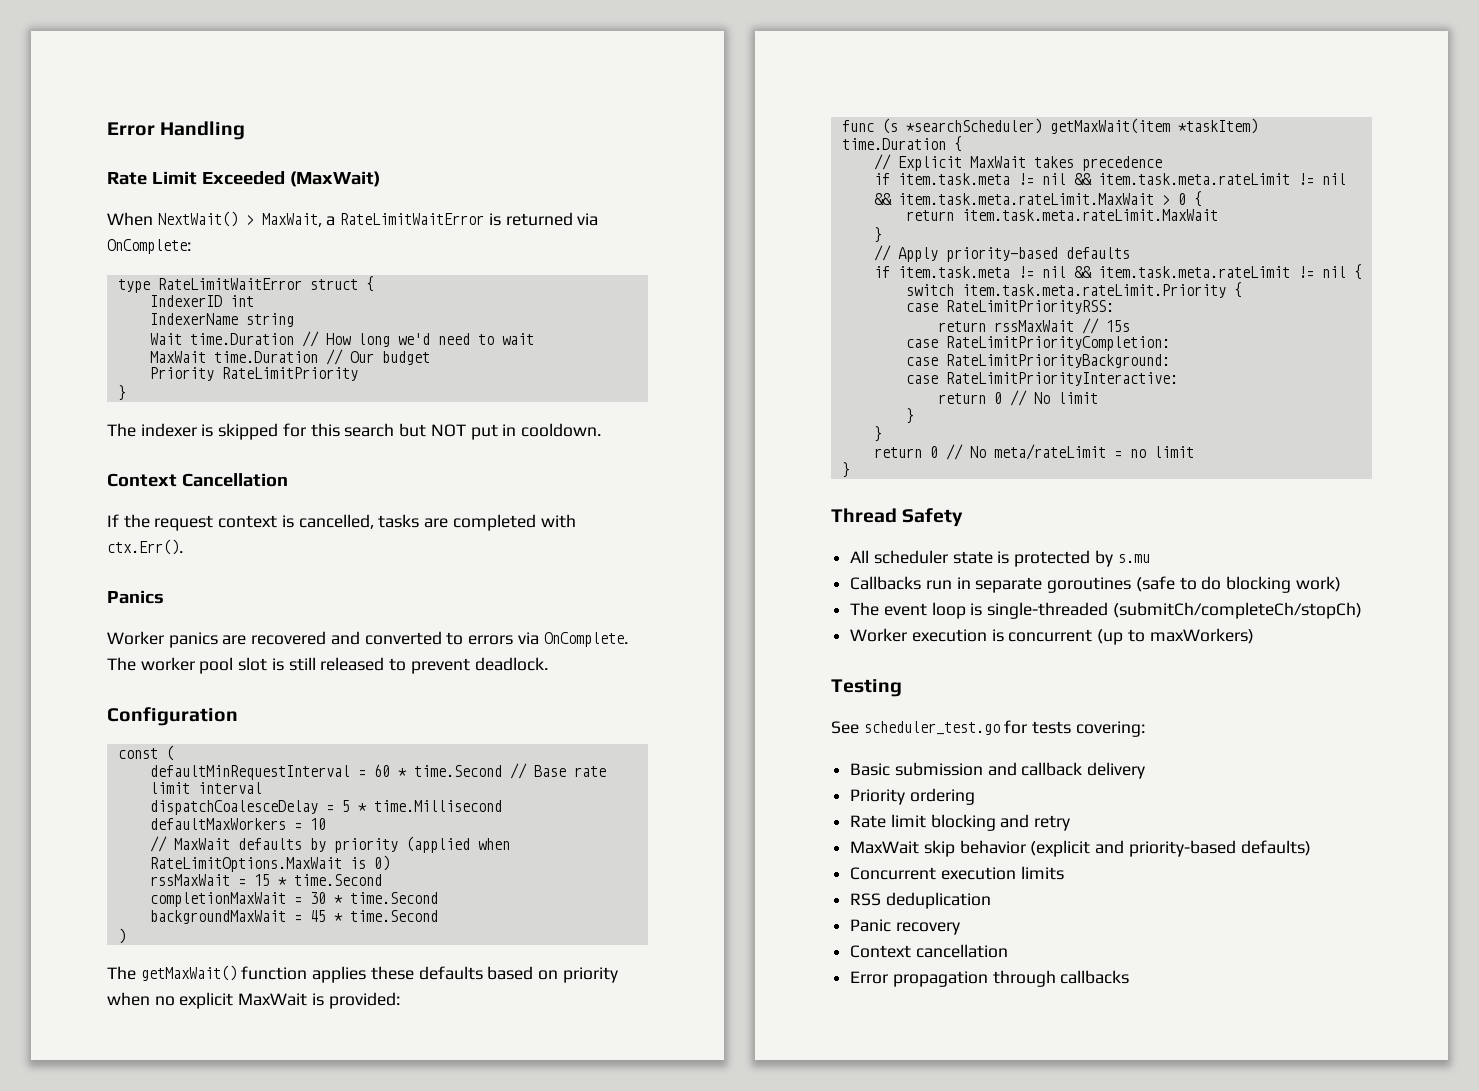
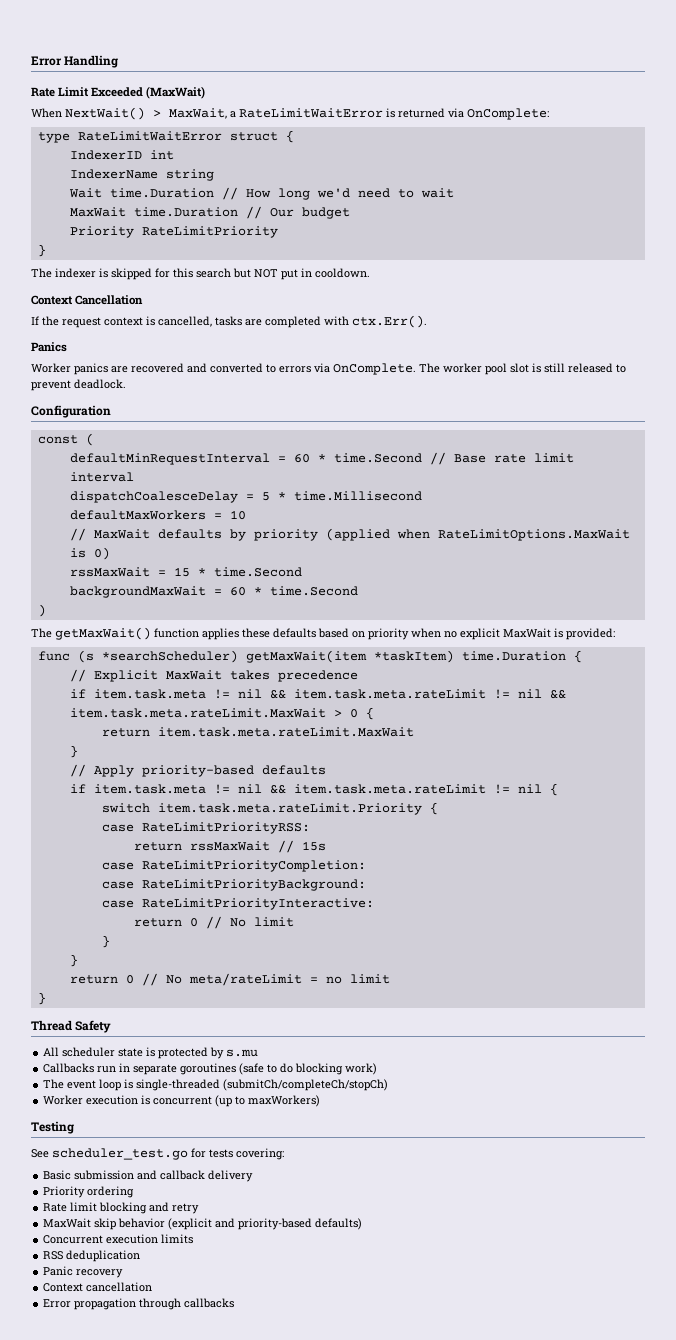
- completionMaxWait = 30 * time.Second
- backgroundMaxWait = 45 * time.Second
+ backgroundMaxWait = 60 * time.Second

